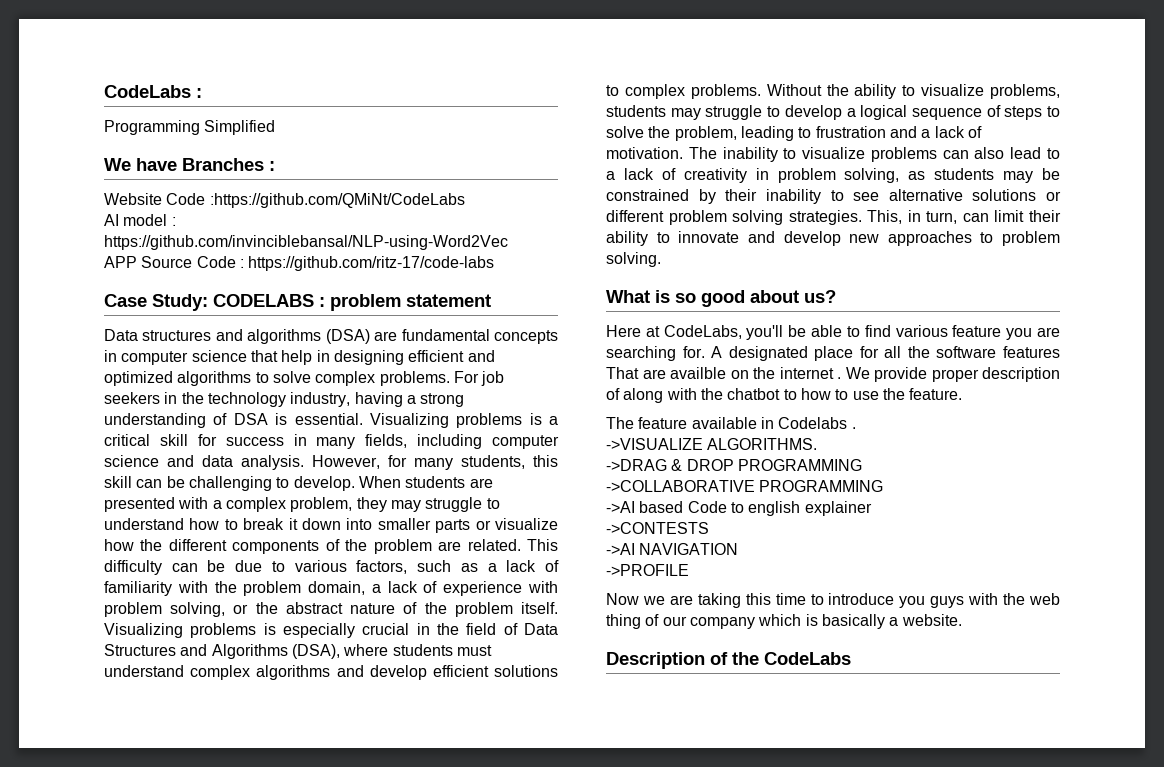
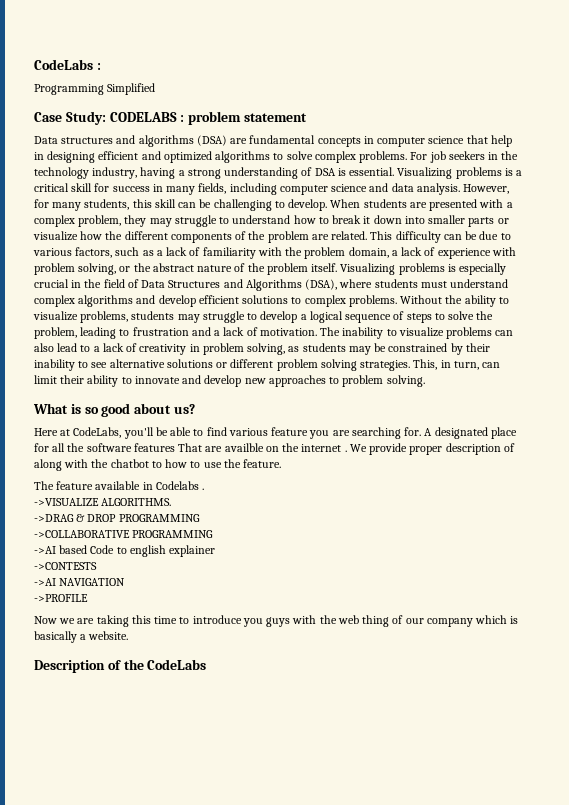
- We have Branches :
- Website Code :https://github.com/QMiNt/CodeLabs
- AI model : https://github.com/invinciblebansal/NLP-using-Word2Vec
- APP Source Code : https://github.com/ritz-17/code-labs

